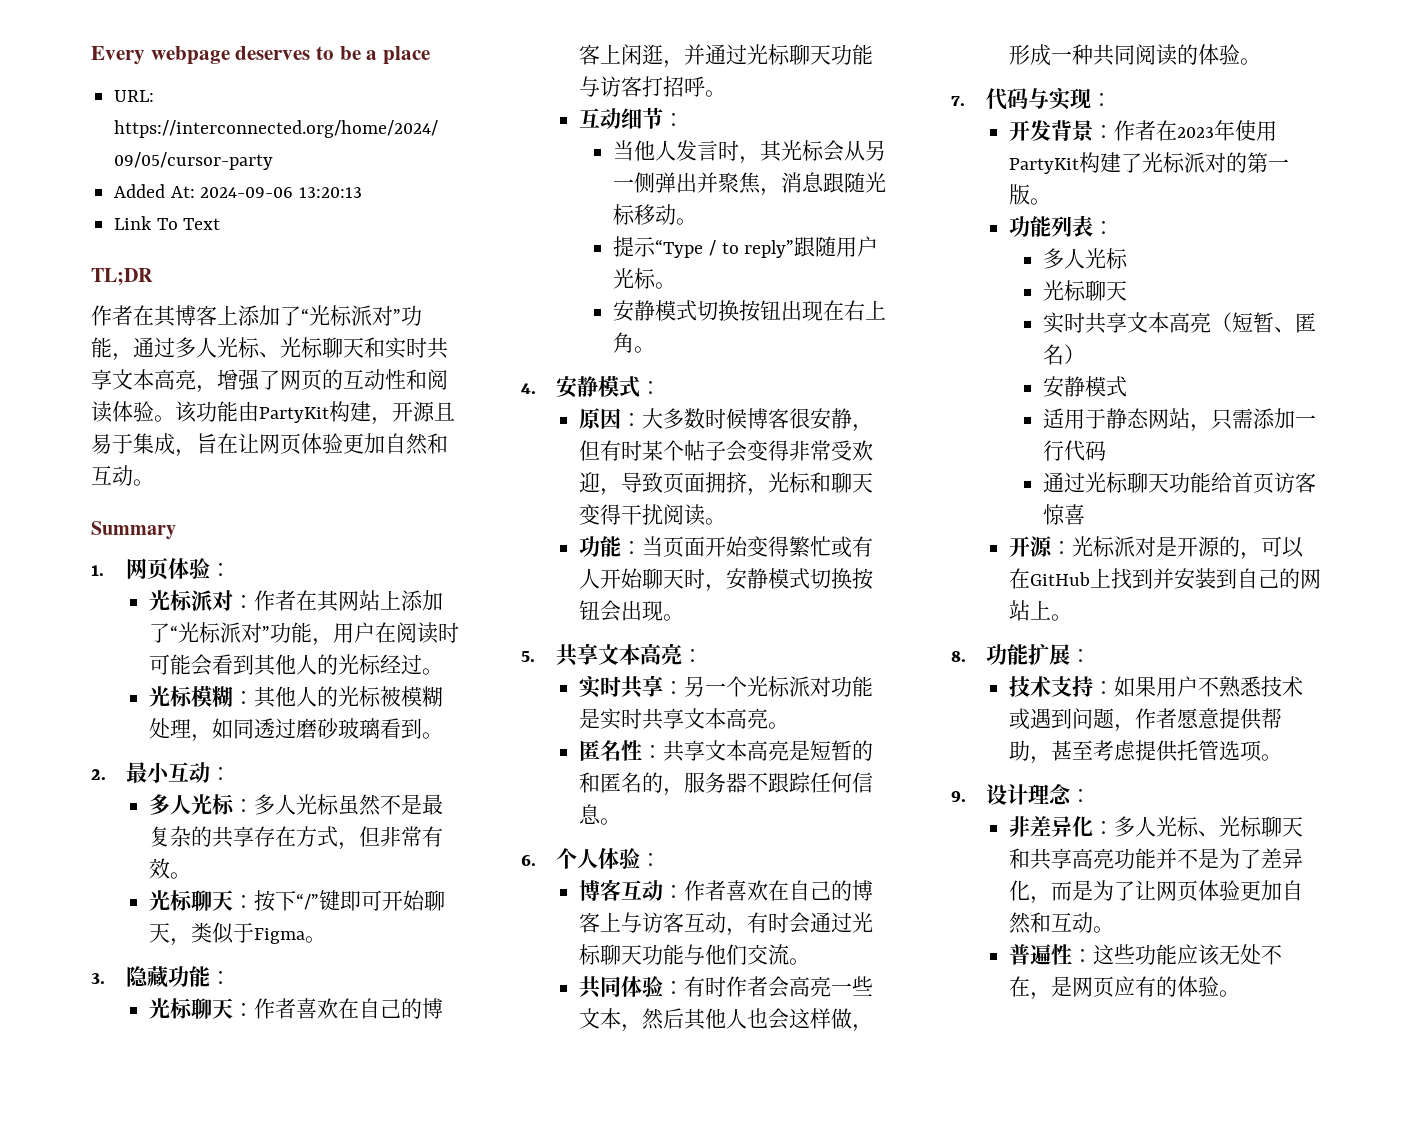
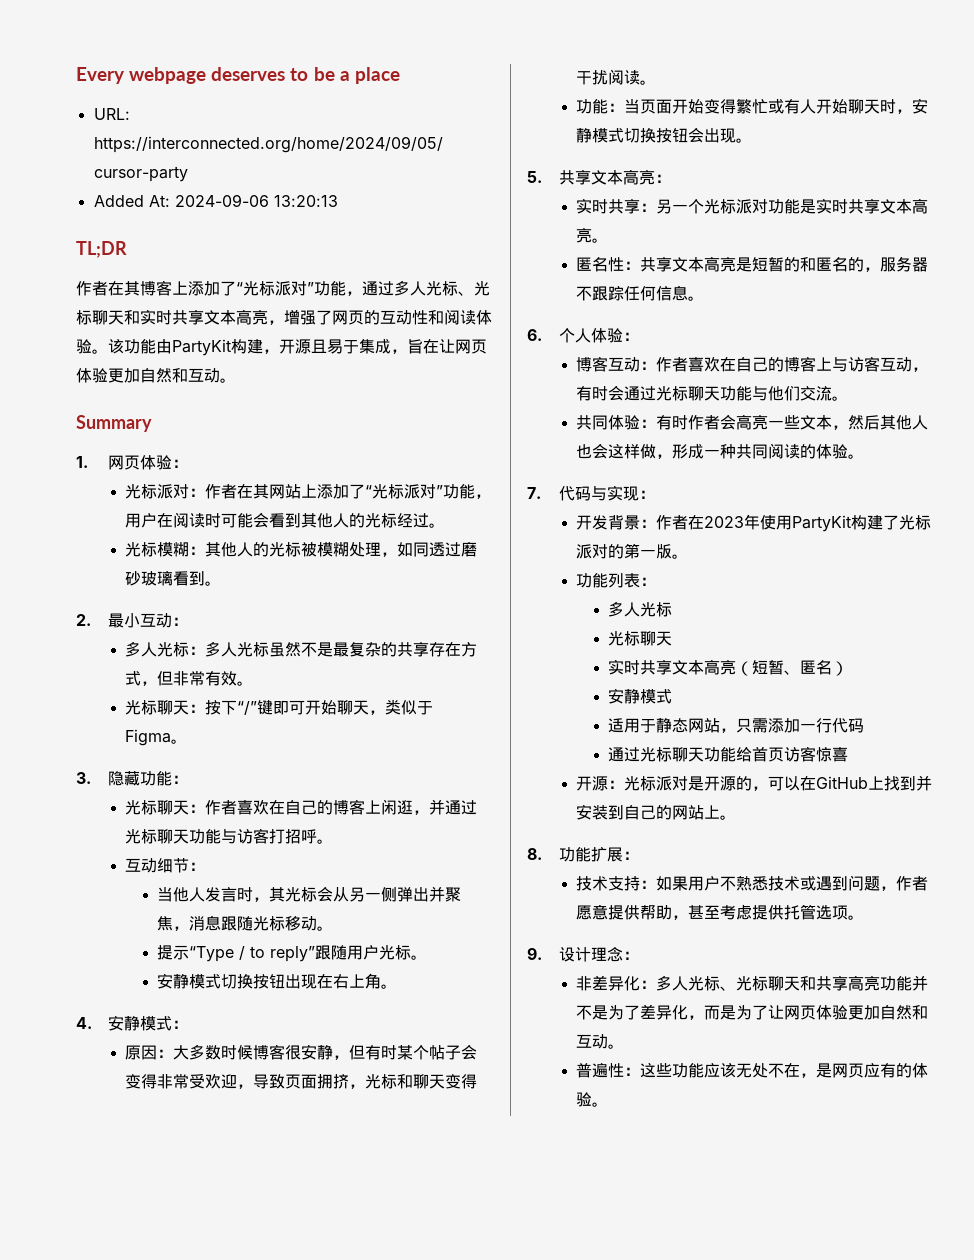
- Link To Text

